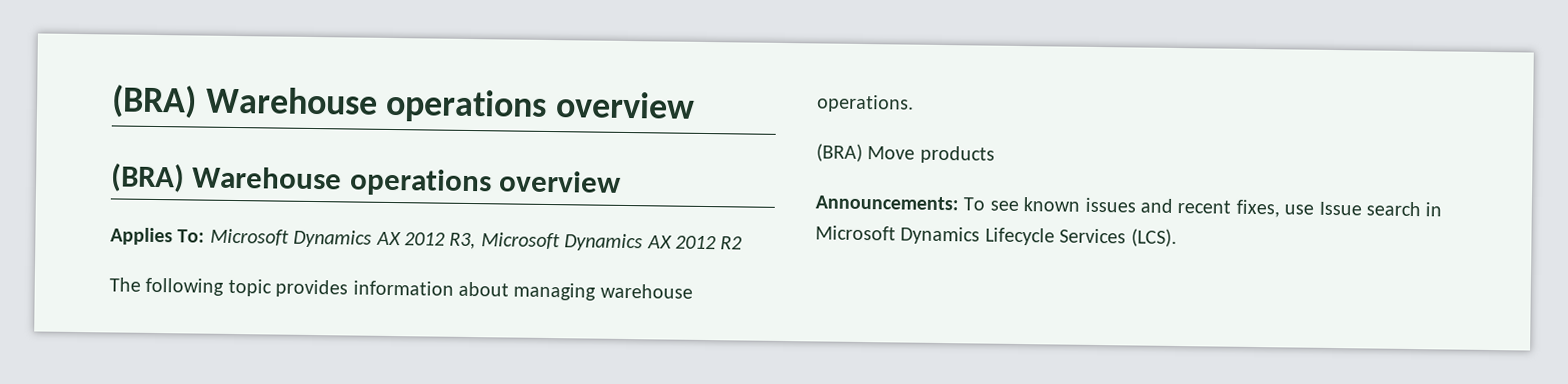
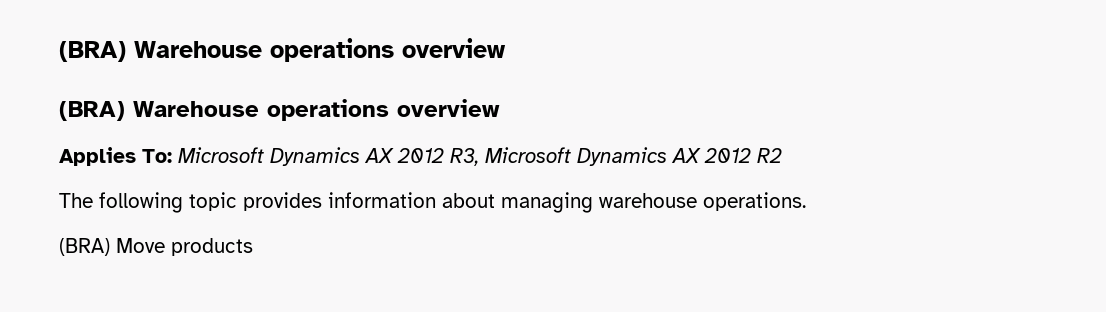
- Announcements: To see known issues and recent fixes, use Issue search in Microsoft Dynamics Lifecycle Services (LCS).

